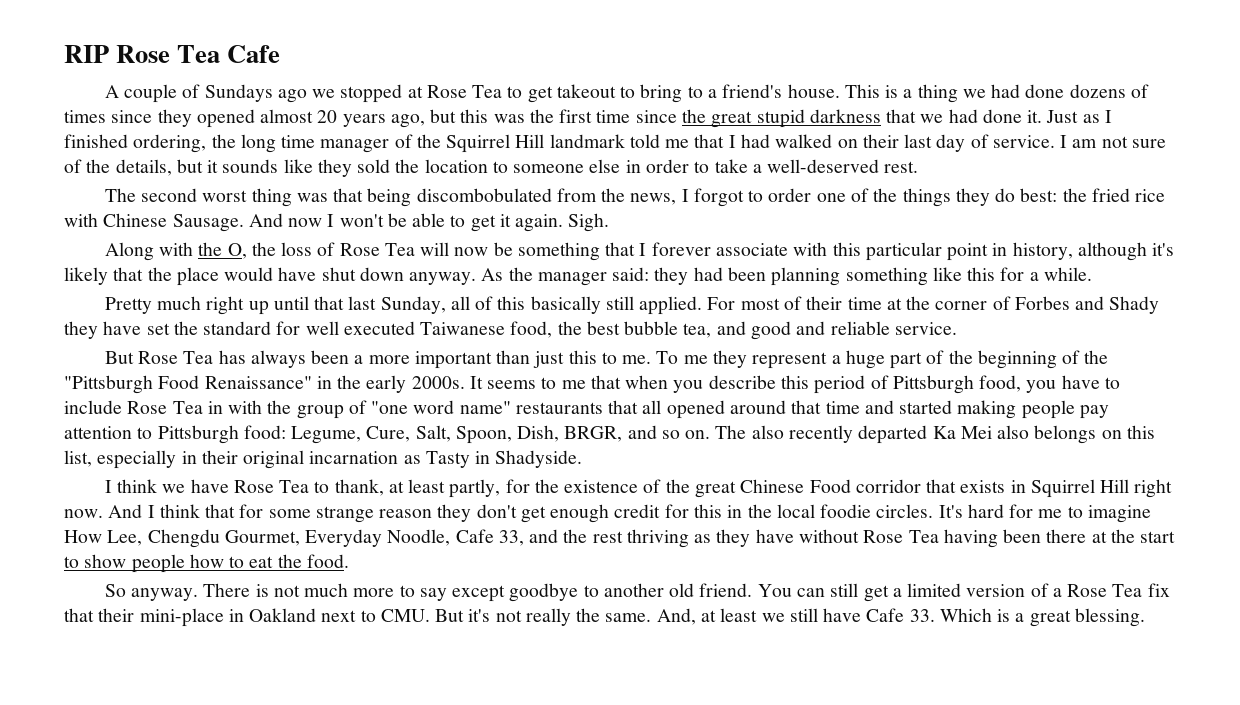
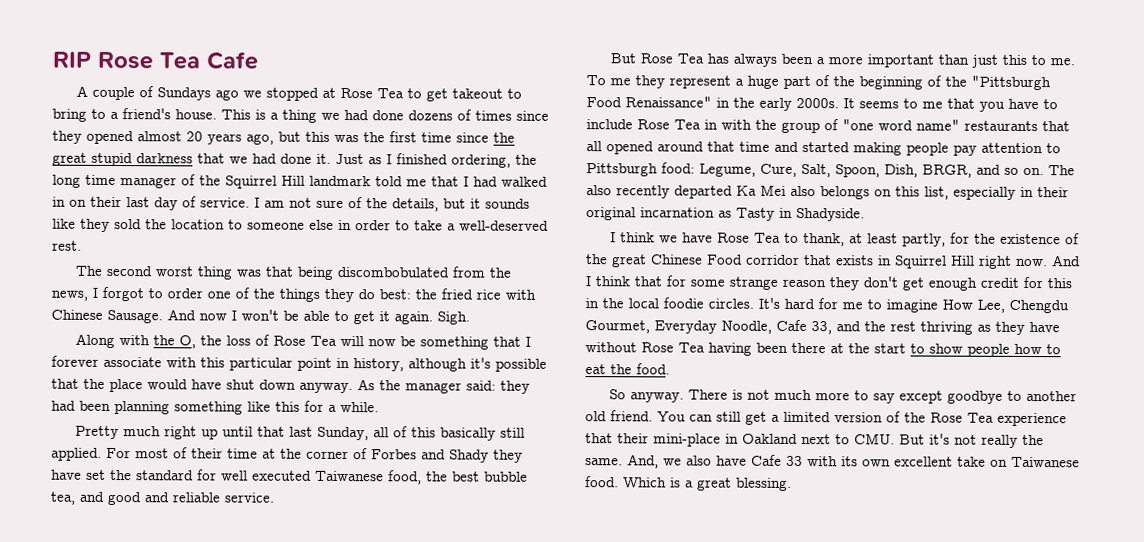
- Just as I finished ordering, the long time manager of the Squirrel Hill landmark told me that I had walked on their last day of service.
+ Just as I finished ordering, the long time manager of the Squirrel Hill landmark told me that I had walked in on their last day of service.
- Along with the O, the loss of Rose Tea will now be something that I forever associate with this particular point in history, although it's likely that the place would have shut down anyway.
+ Along with the O, the loss of Rose Tea will now be something that I forever associate with this particular point in history, although it's possible that the place would have shut down anyway.
- It seems to me that when you describe this period of Pittsburgh food, you have to include Rose Tea in with the group of "one word name" restaurants that all opened around that time and started making people pay attention to Pittsburgh food: Legume, Cure, Salt, Spoon, Dish, BRGR, and so on.
+ It seems to me that you have to include Rose Tea in with the group of "one word name" restaurants that all opened around that time and started making people pay attention to Pittsburgh food: Legume, Cure, Salt, Spoon, Dish, BRGR, and so on.
- You can still get a limited version of a Rose Tea fix that their mini-place in Oakland next to CMU. But it's not really the same.
+ You can still get a limited version of the Rose Tea experience that their mini-place in Oakland next to CMU. But it's not really the same.
- And, at least we still have Cafe 33. Which is a great blessing.
+ And, we also have Cafe 33 with its own excellent take on Taiwanese food. Which is a great blessing.

